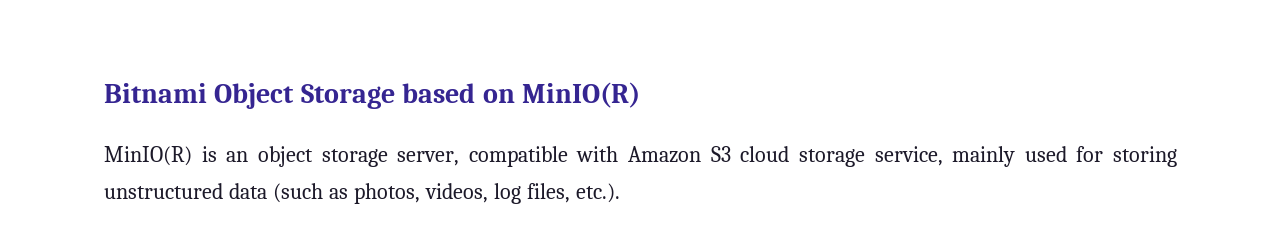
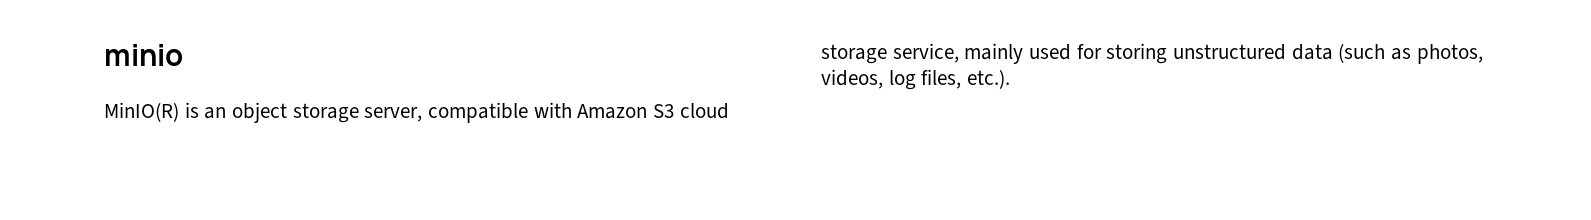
- Bitnami Object Storage based on MinIO(R)
+ minio

